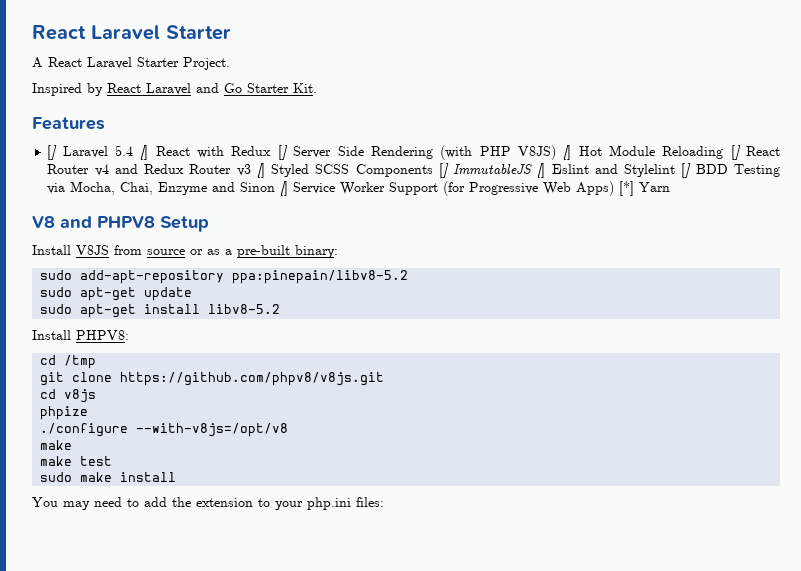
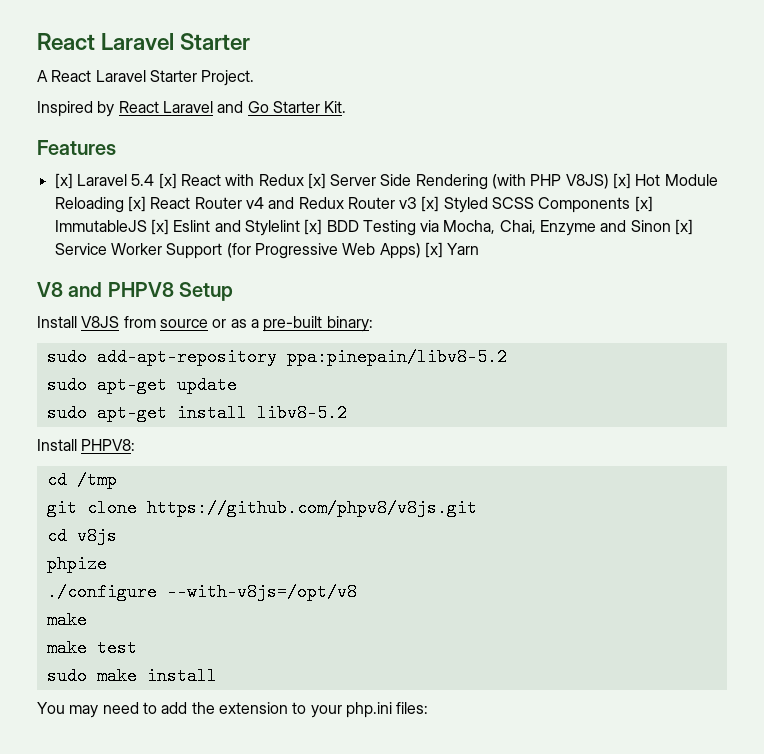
- [] Laravel 5.4 [] React with Redux [] Server Side Rendering (with PHP V8JS) [] Hot Module Reloading [] React Router v4 and Redux Router v3 [] Styled SCSS Components [] ImmutableJS [] Eslint and Stylelint [] BDD Testing via Mocha, Chai, Enzyme and Sinon [] Service Worker Support (for Progressive Web Apps) [*] Yarn
+ [x] Laravel 5.4 [x] React with Redux [x] Server Side Rendering (with PHP V8JS) [x] Hot Module Reloading [x] React Router v4 and Redux Router v3 [x] Styled SCSS Components [x] ImmutableJS [x] Eslint and Stylelint [x] BDD Testing via Mocha, Chai, Enzyme and Sinon [x] Service Worker Support (for Progressive Web Apps) [x] Yarn

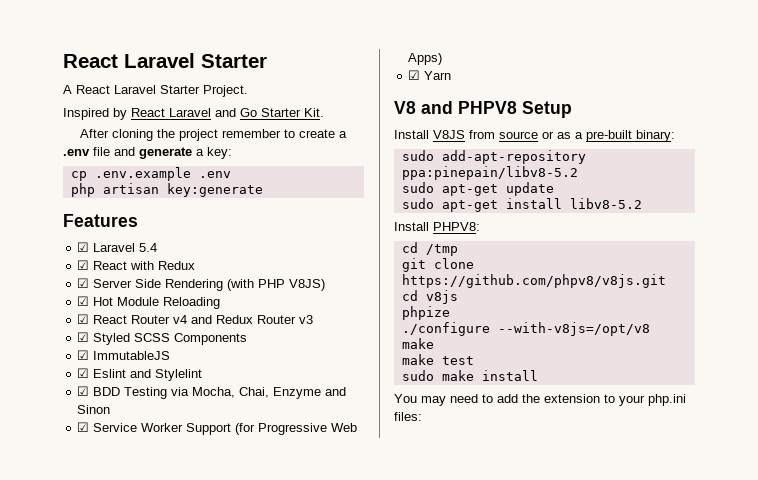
+ After cloning the project remember to create a .env file and generate a key:
+ cp .env.example .env
+ php artisan key:generate
- [x] Laravel 5.4 [x] React with Redux [x] Server Side Rendering (with PHP V8JS) [x] Hot Module Reloading [x] React Router v4 and Redux Router v3 [x] Styled SCSS Components [x] ImmutableJS [x] Eslint and Stylelint [x] BDD Testing via Mocha, Chai, Enzyme and Sinon [x] Service Worker Support (for Progressive Web Apps) [x] Yarn
+ ☑ Laravel 5.4
+ ☑ React with Redux
+ ☑ Server Side Rendering (with PHP V8JS)
+ ☑ Hot Module Reloading
+ ☑ React Router v4 and Redux Router v3
+ ☑ Styled SCSS Components
+ ☑ ImmutableJS
+ ☑ Eslint and Stylelint
+ ☑ BDD Testing via Mocha, Chai, Enzyme and Sinon
+ ☑ Service Worker Support (for Progressive Web Apps)
+ ☑ Yarn

